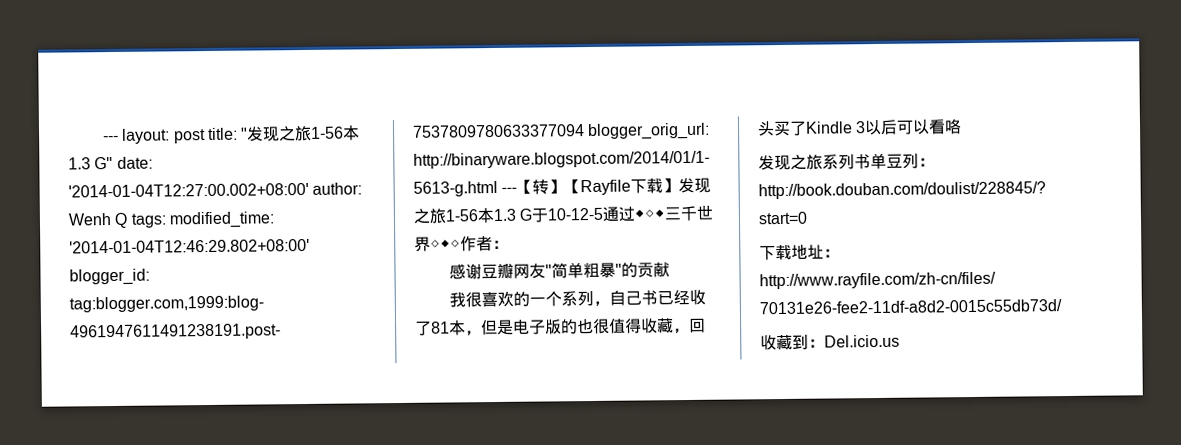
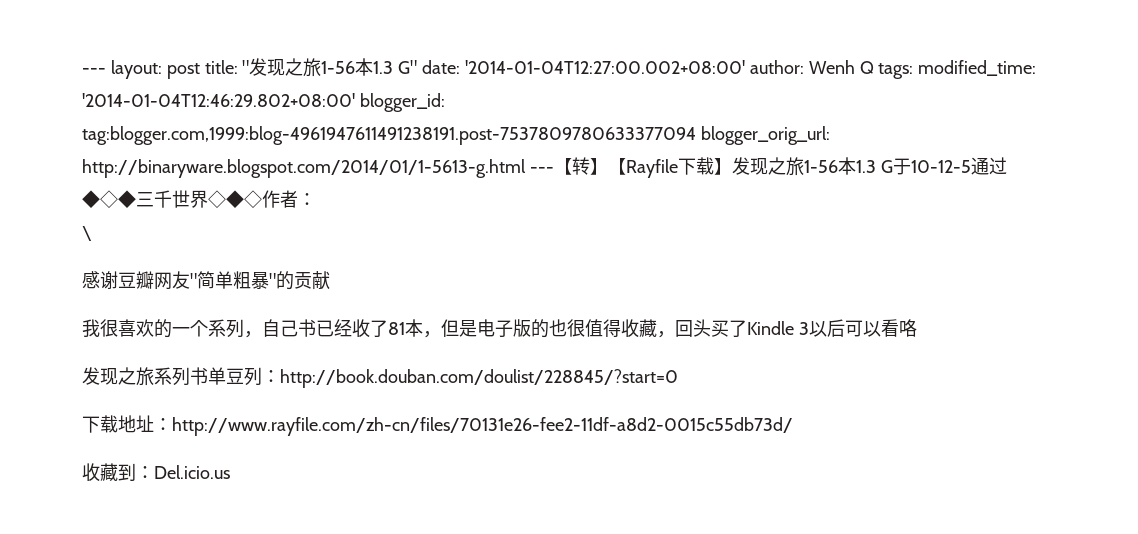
+ \

